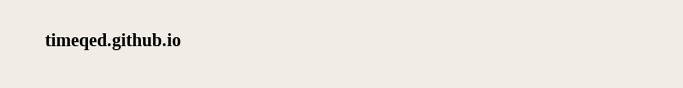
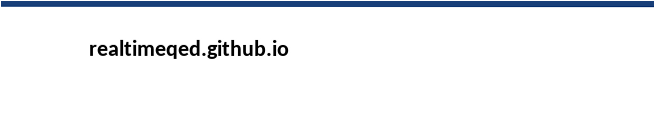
- timeqed.github.io
+ realtimeqed.github.io

